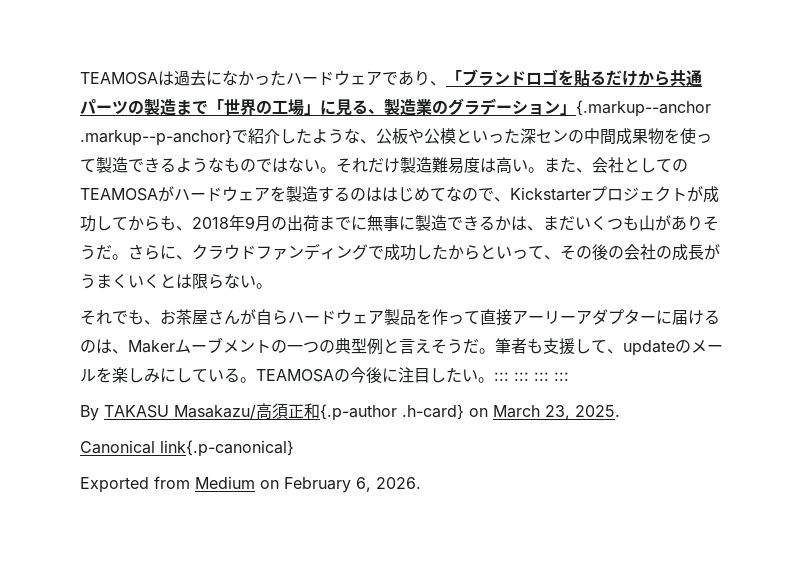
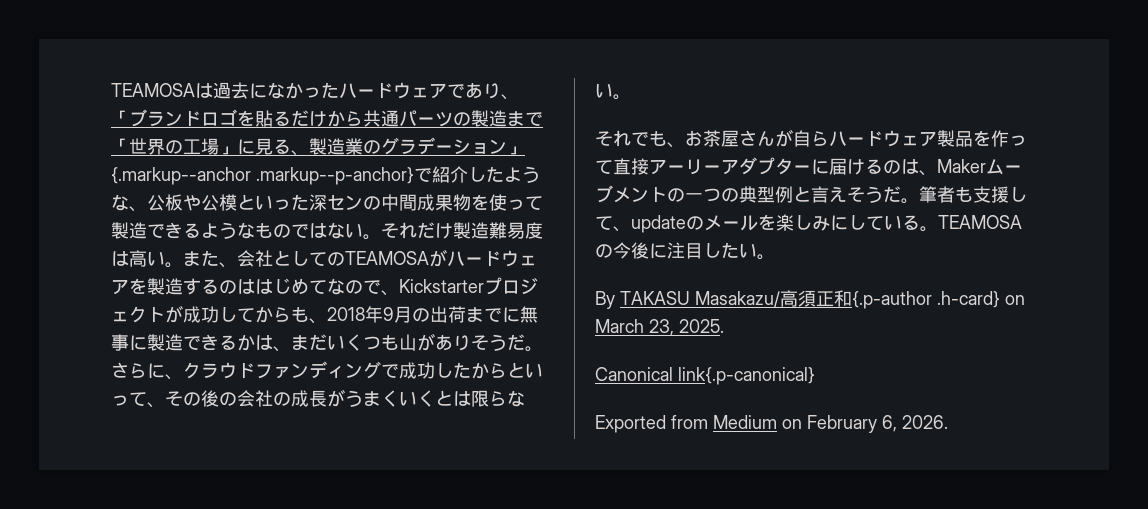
- TEAMOSAの今後に注目したい。::: ::: ::: :::
+ TEAMOSAの今後に注目したい。

